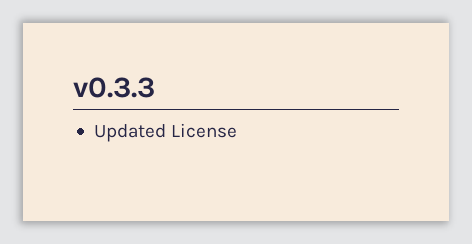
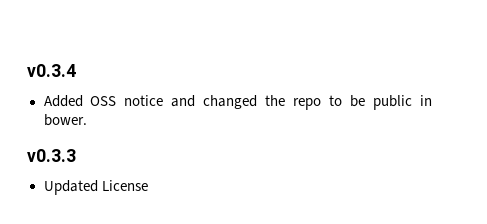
+ v0.3.4
+ Added OSS notice and changed the repo to be public in bower.

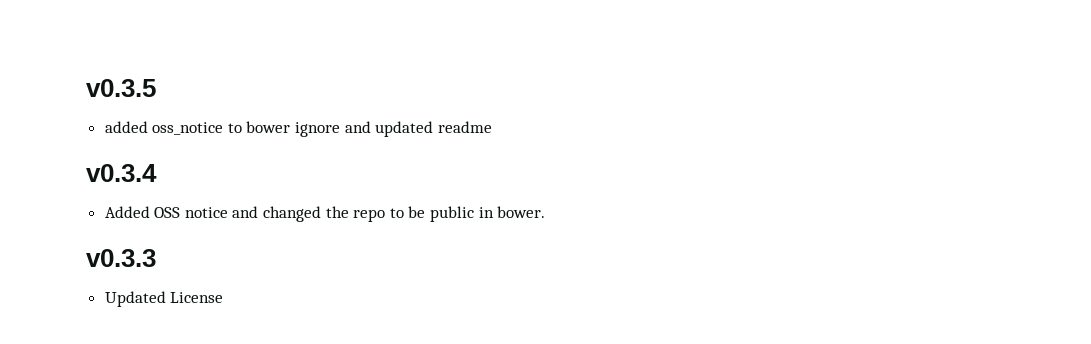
+ v0.3.5
+ added oss_notice to bower ignore and updated readme

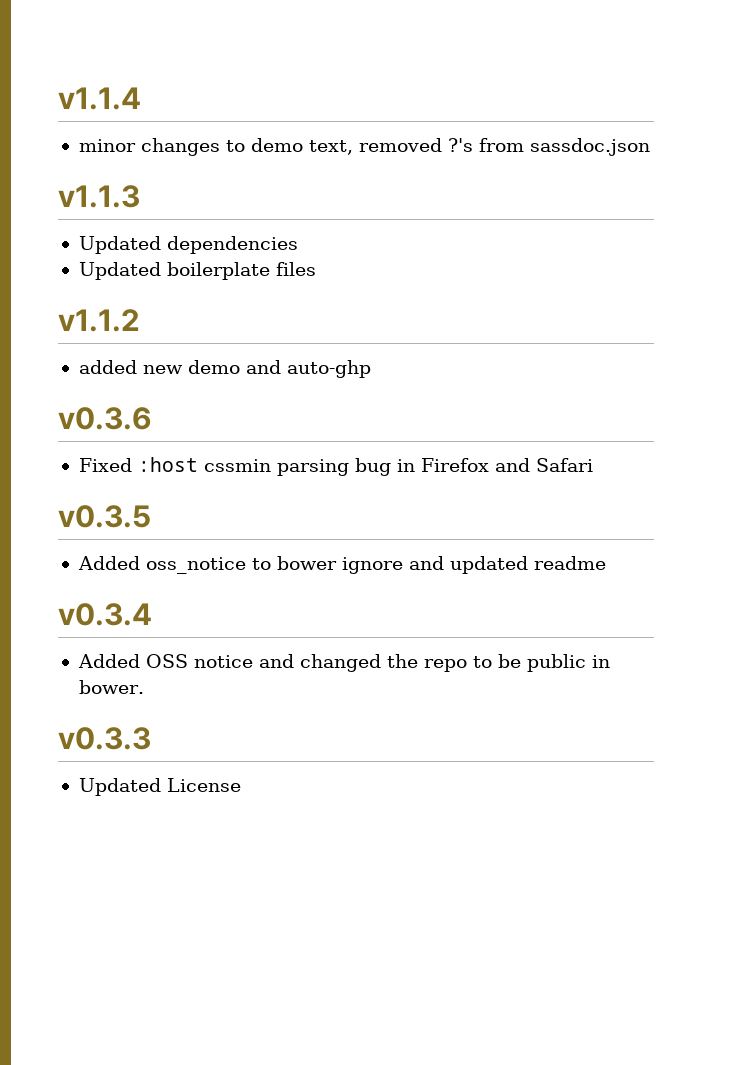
+ v1.1.4
+ minor changes to demo text, removed ?'s from sassdoc.json
+ v1.1.3
+ Updated dependencies
+ Updated boilerplate files
+ v1.1.2
+ added new demo and auto-ghp
+ v0.3.6
+ Fixed :host cssmin parsing bug in Firefox and Safari
- added oss_notice to bower ignore and updated readme
+ Added oss_notice to bower ignore and updated readme

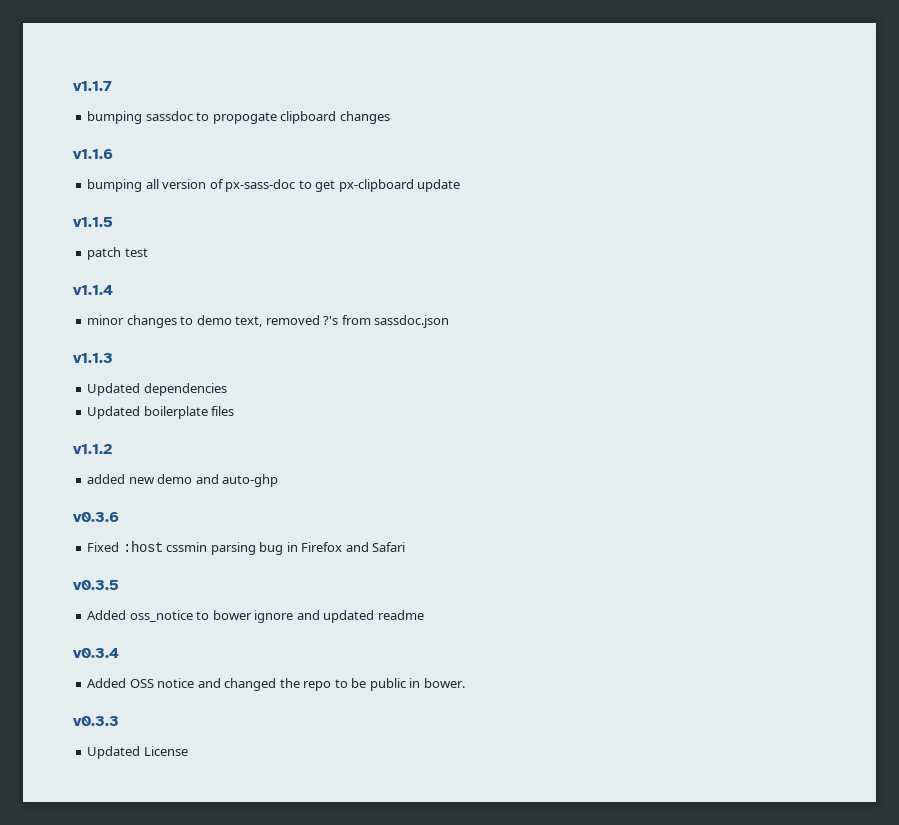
+ v1.1.7
+ bumping sassdoc to propogate clipboard changes
+ v1.1.6
+ bumping all version of px-sass-doc to get px-clipboard update
+ v1.1.5
+ patch test

